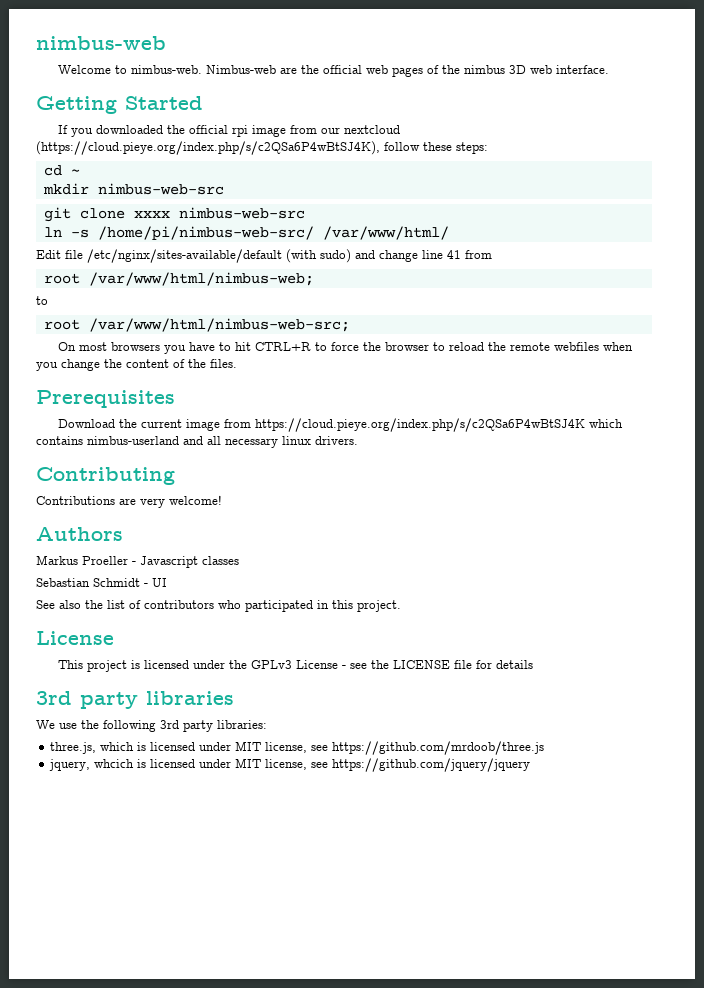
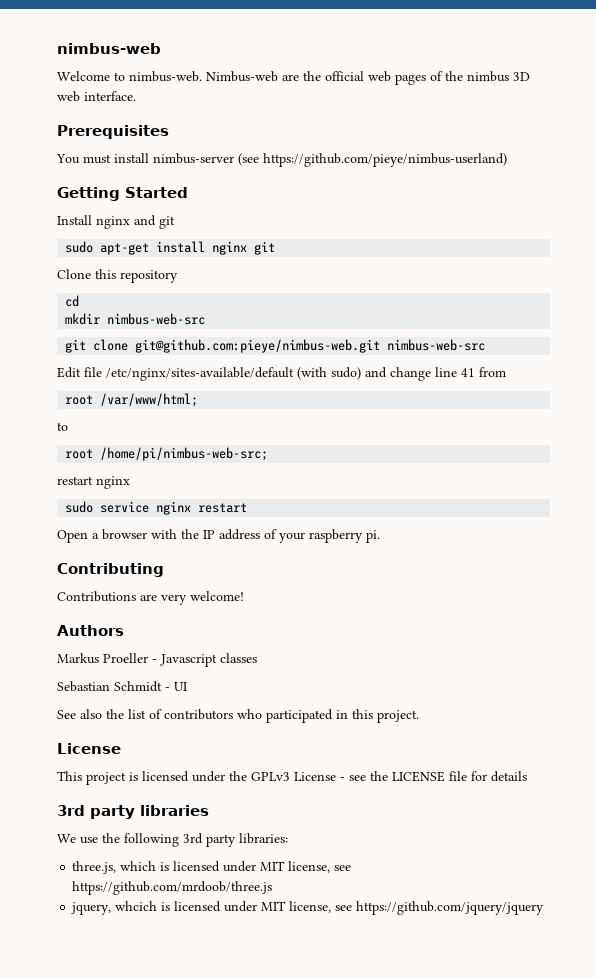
+ Prerequisites
+ You must install nimbus-server (see https://github.com/pieye/nimbus-userland)
  Getting Started
- If you downloaded the official rpi image from our nextcloud (https://cloud.pieye.org/index.php/s/c2QSa6P4wBtSJ4K), follow these steps:
+ Install nginx and git
+ sudo apt-get install nginx git
+ Clone this repository
- cd ~
+ cd
- git clone xxxx nimbus-web-src
- ln -s /home/pi/nimbus-web-src/ /var/www/html/
+ git clone git@github.com:pieye/nimbus-web.git nimbus-web-src
- root /var/www/html/nimbus-web;
+ root /var/www/html;
- root /var/www/html/nimbus-web-src;
- On most browsers you have to hit CTRL+R to force the browser to reload the remote webfiles when you change the content of the files.
- Prerequisites
- Download the current image from https://cloud.pieye.org/index.php/s/c2QSa6P4wBtSJ4K which contains nimbus-userland and all necessary linux drivers.
+ root /home/pi/nimbus-web-src;
+ restart nginx
+ sudo service nginx restart
+ Open a browser with the IP address of your raspberry pi.

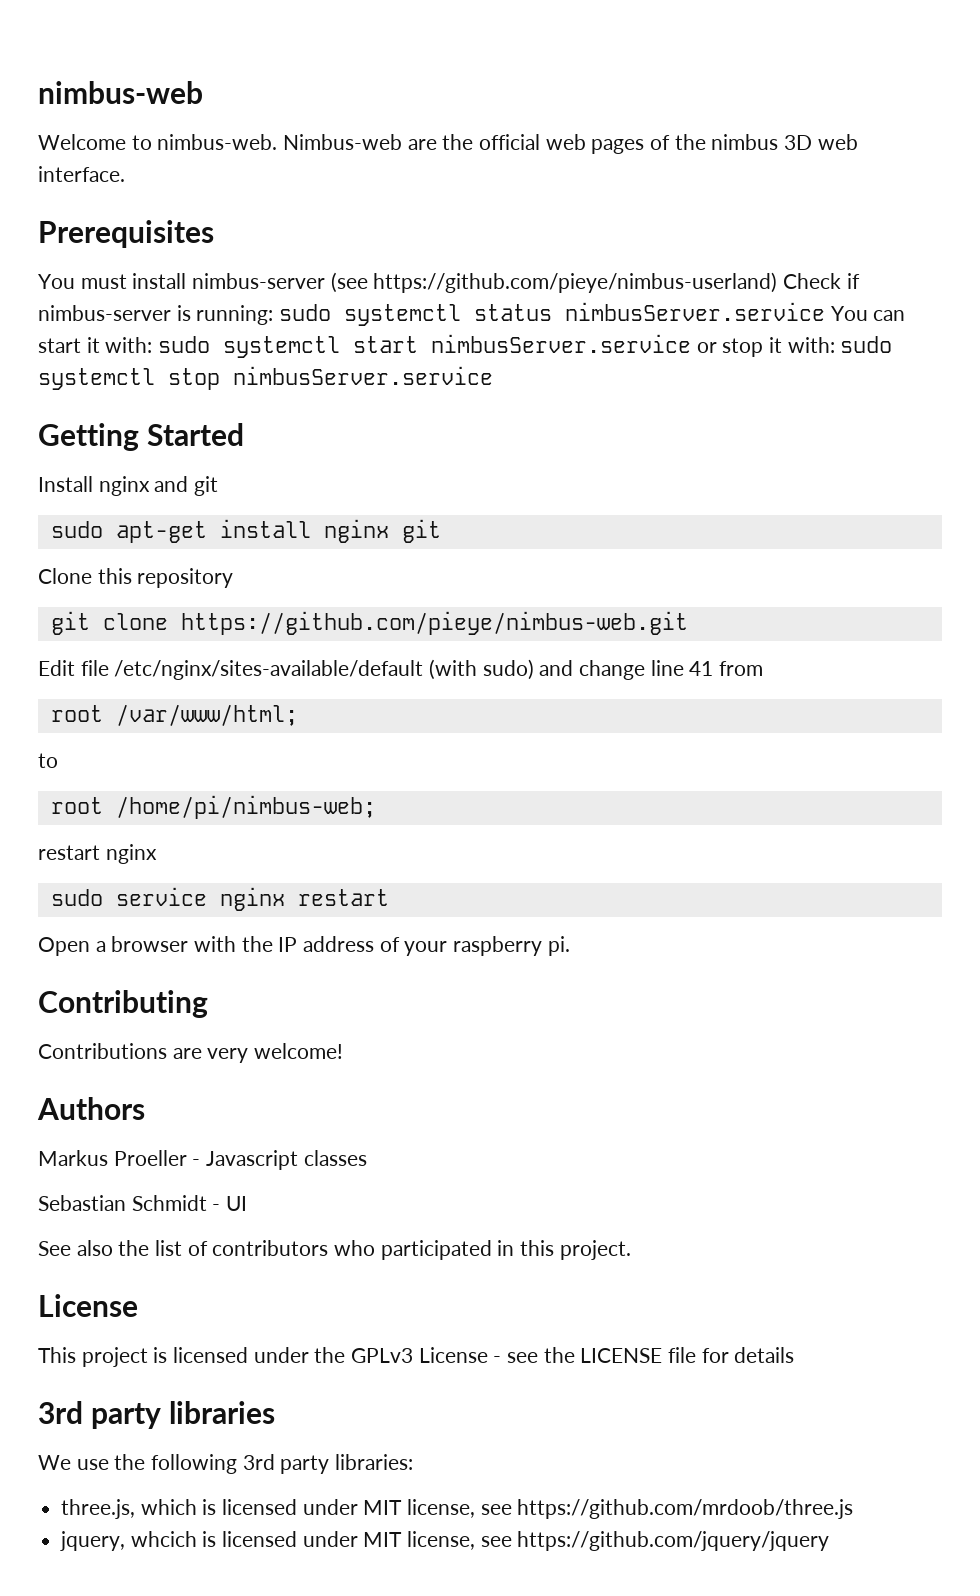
- You must install nimbus-server (see https://github.com/pieye/nimbus-userland)
+ You must install nimbus-server (see https://github.com/pieye/nimbus-userland) Check if nimbus-server is running: sudo systemctl status nimbusServer.service You can start it with: sudo systemctl start nimbusServer.service or stop it with: sudo systemctl stop nimbusServer.service
- cd
- mkdir nimbus-web-src
- git clone git@github.com:pieye/nimbus-web.git nimbus-web-src
+ git clone https://github.com/pieye/nimbus-web.git
- root /home/pi/nimbus-web-src;
+ root /home/pi/nimbus-web;

